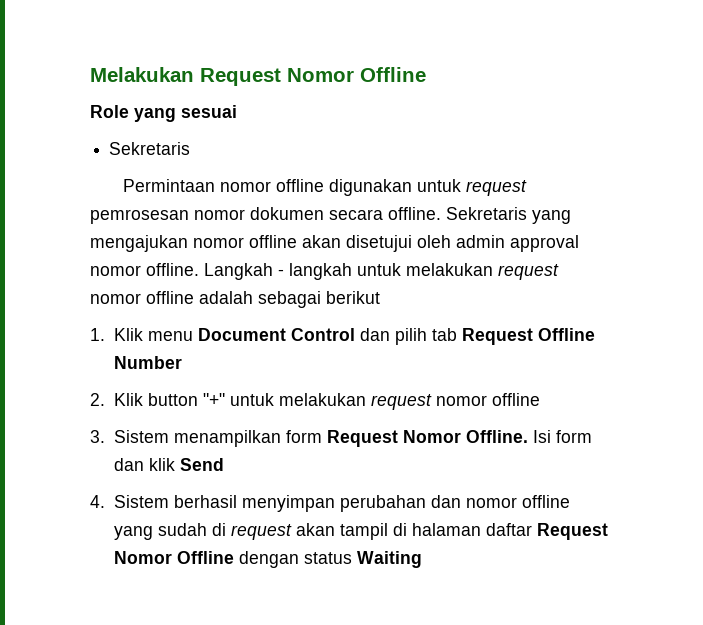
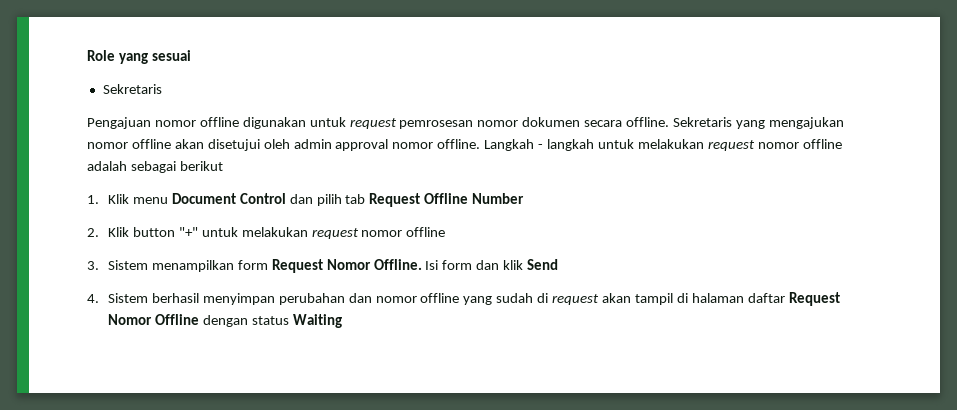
- Melakukan Request Nomor Offline
- Permintaan nomor offline digunakan untuk request pemrosesan nomor dokumen secara offline.
+ Pengajuan nomor offline digunakan untuk request pemrosesan nomor dokumen secara offline.

